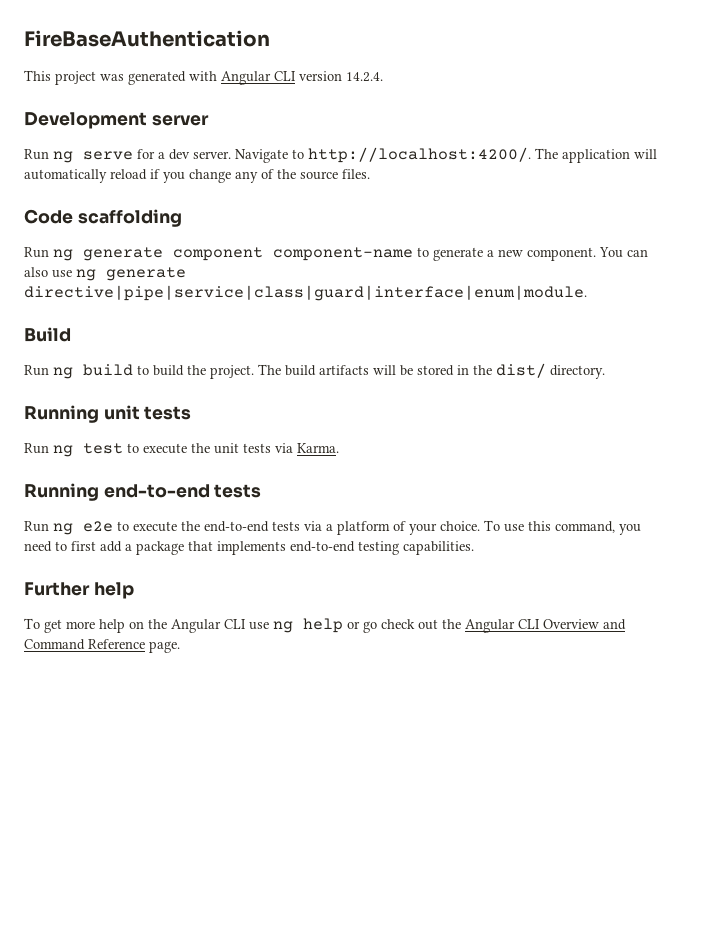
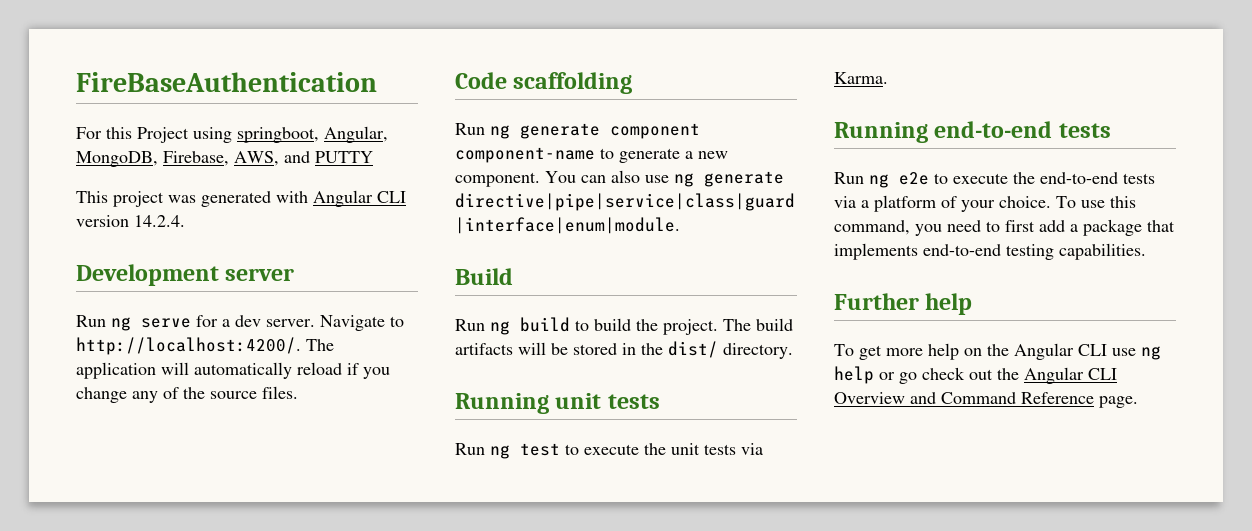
+ For this Project using springboot, Angular, MongoDB, Firebase, AWS, and PUTTY

